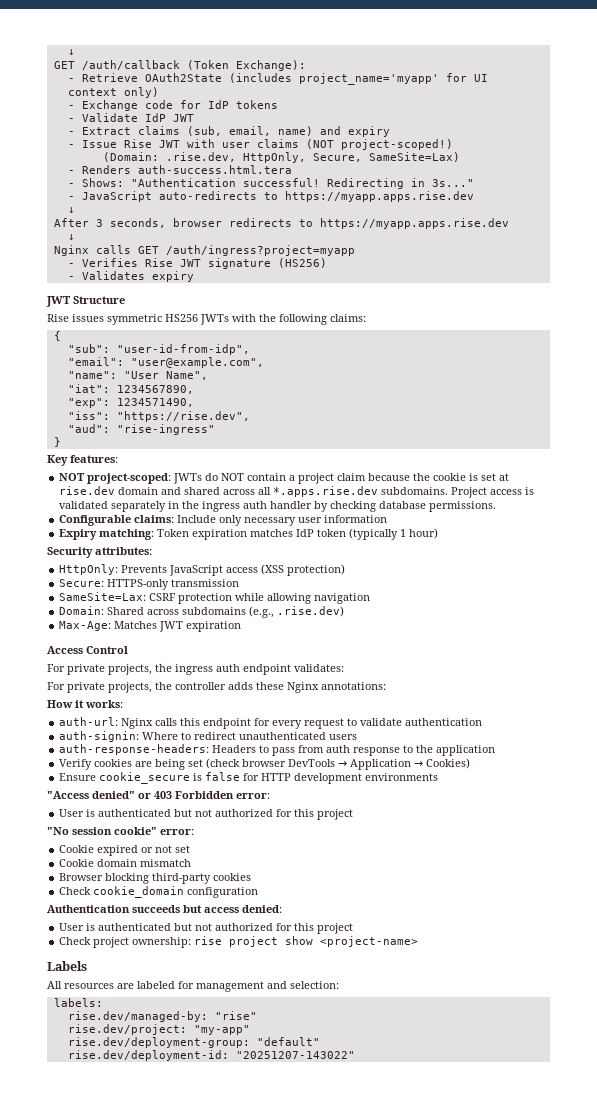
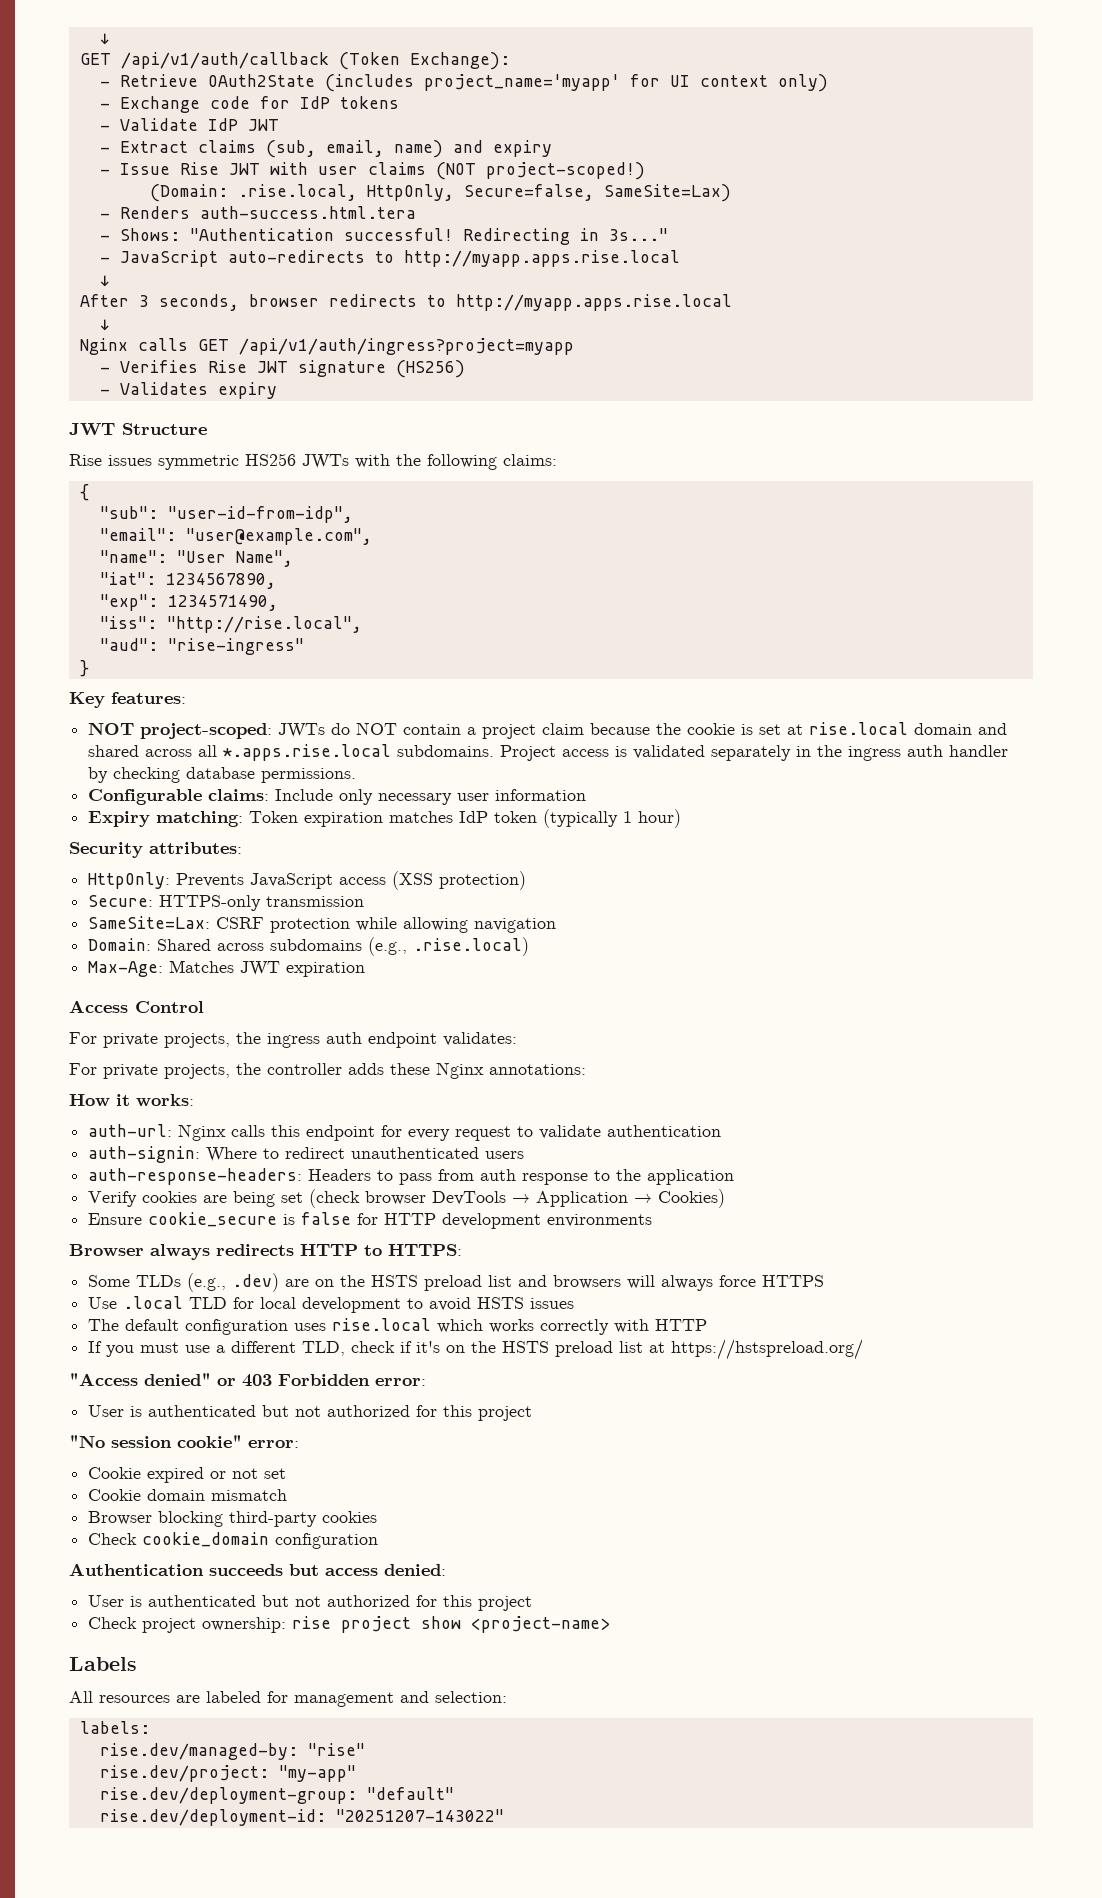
- GET /auth/callback (Token Exchange):
+ GET /api/v1/auth/callback (Token Exchange):
- (Domain: .rise.dev, HttpOnly, Secure, SameSite=Lax)
+ (Domain: .rise.local, HttpOnly, Secure=false, SameSite=Lax)
- - JavaScript auto-redirects to https://myapp.apps.rise.dev
+ - JavaScript auto-redirects to http://myapp.apps.rise.local
- After 3 seconds, browser redirects to https://myapp.apps.rise.dev
+ After 3 seconds, browser redirects to http://myapp.apps.rise.local
- Nginx calls GET /auth/ingress?project=myapp
+ Nginx calls GET /api/v1/auth/ingress?project=myapp
- "iss": "https://rise.dev",
+ "iss": "http://rise.local",
- NOT project-scoped: JWTs do NOT contain a project claim because the cookie is set at rise.dev domain and shared across all *.apps.rise.dev subdomains.
+ NOT project-scoped: JWTs do NOT contain a project claim because the cookie is set at rise.local domain and shared across all *.apps.rise.local subdomains.
- Domain: Shared across subdomains (e.g., .rise.dev)
+ Domain: Shared across subdomains (e.g., .rise.local)
+ Browser always redirects HTTP to HTTPS:
+ Some TLDs (e.g., .dev) are on the HSTS preload list and browsers will always force HTTPS
+ Use .local TLD for local development to avoid HSTS issues
+ The default configuration uses rise.local which works correctly with HTTP
+ If you must use a different TLD, check if it's on the HSTS preload list at https://hstspreload.org/

